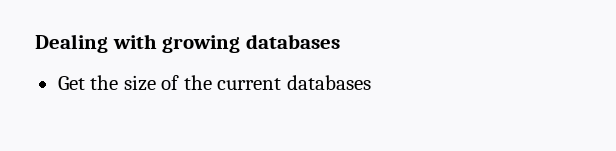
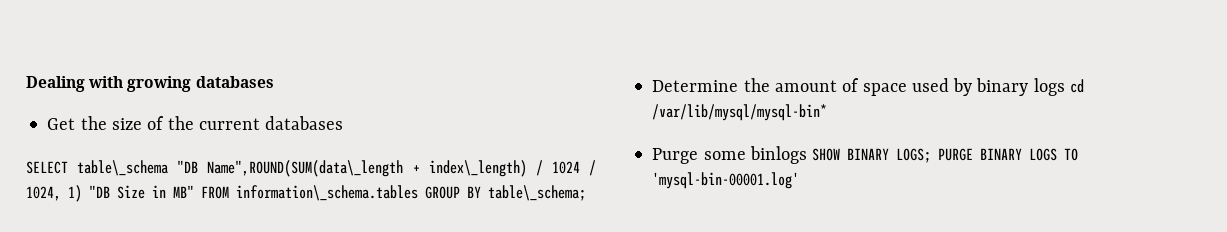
+ SELECT table\_schema "DB Name",ROUND(SUM(data\_length + index\_length) / 1024 / 1024, 1) "DB Size in MB" FROM information\_schema.tables GROUP BY table\_schema;
+ Determine the amount of space used by binary logs cd /var/lib/mysql/mysql-bin*
+ Purge some binlogs SHOW BINARY LOGS; PURGE BINARY LOGS TO 'mysql-bin-00001.log'

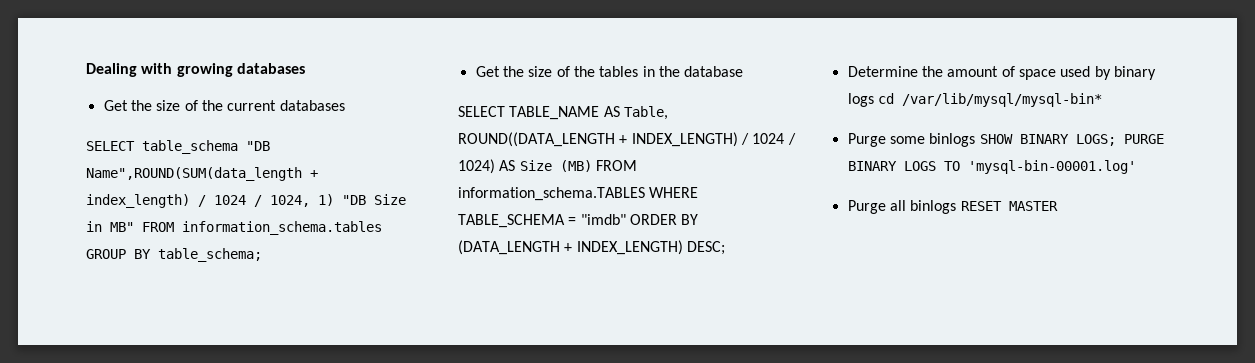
- SELECT table\_schema "DB Name",ROUND(SUM(data\_length + index\_length) / 1024 / 1024, 1) "DB Size in MB" FROM information\_schema.tables GROUP BY table\_schema;
+ SELECT table_schema "DB Name",ROUND(SUM(data_length + index_length) / 1024 / 1024, 1) "DB Size in MB" FROM information_schema.tables GROUP BY table_schema;
+ Get the size of the tables in the database
+ SELECT TABLE_NAME AS Table, ROUND((DATA_LENGTH + INDEX_LENGTH) / 1024 / 1024) AS Size (MB) FROM information_schema.TABLES WHERE TABLE_SCHEMA = "imdb" ORDER BY (DATA_LENGTH + INDEX_LENGTH) DESC;
+ Purge all binlogs RESET MASTER

